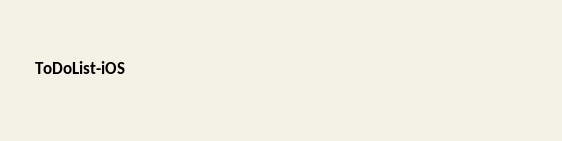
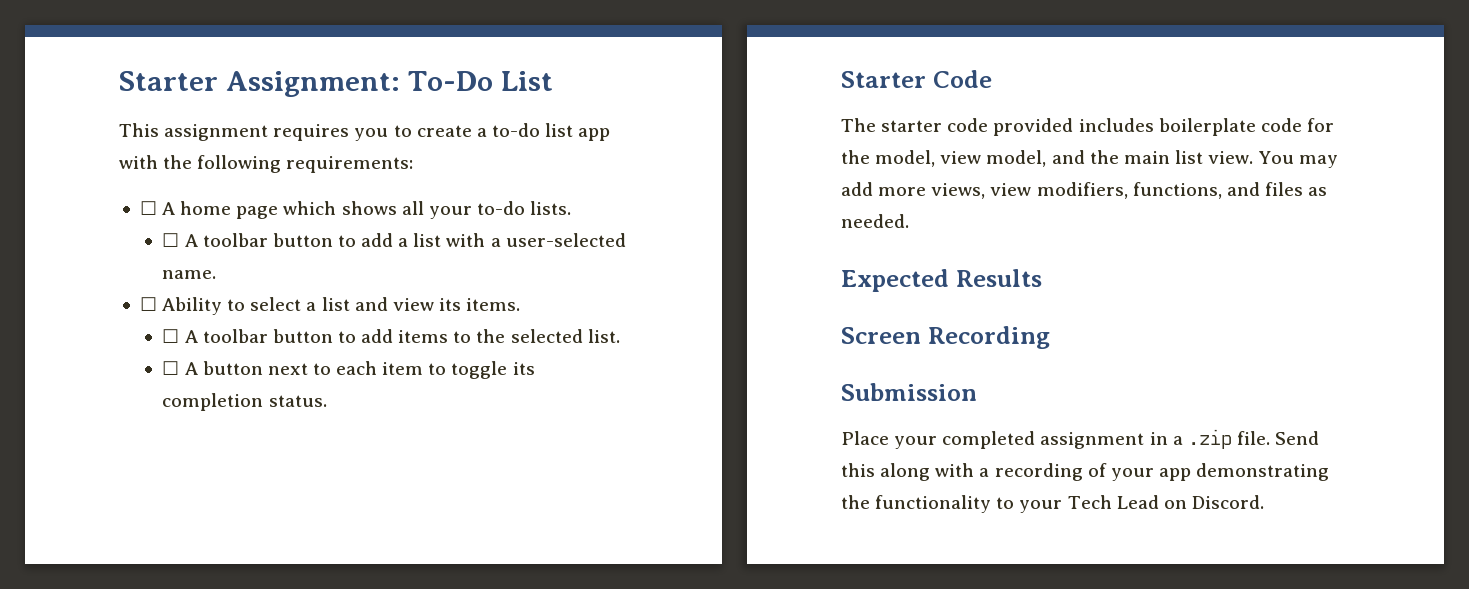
- ToDoList-iOS
+ Starter Assignment: To-Do List
+ This assignment requires you to create a to-do list app with the following requirements:
+ ☐ A home page which shows all your to-do lists.
+ ☐ A toolbar button to add a list with a user-selected name.
+ ☐ Ability to select a list and view its items.
+ ☐ A toolbar button to add items to the selected list.
+ ☐ A button next to each item to toggle its completion status.
+ Starter Code
+ The starter code provided includes boilerplate code for the model, view model, and the main list view. You may add more views, view modifiers, functions, and files as needed.
+ Expected Results
+ Screen Recording
+ Submission
+ Place your completed assignment in a .zip file. Send this along with a recording of your app demonstrating the functionality to your Tech Lead on Discord.

